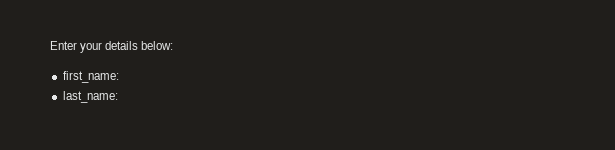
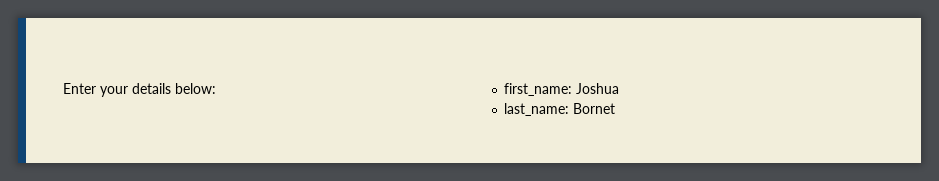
- first_name:
+ first_name: Joshua
- last_name:
+ last_name: Bornet

